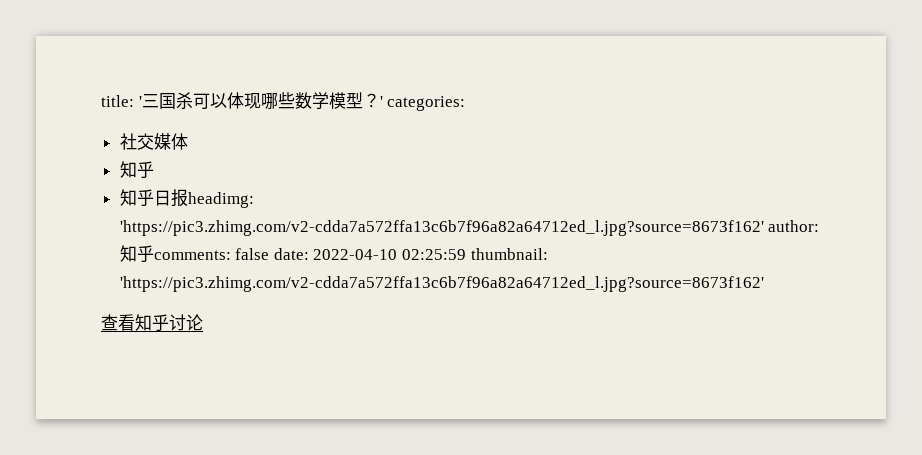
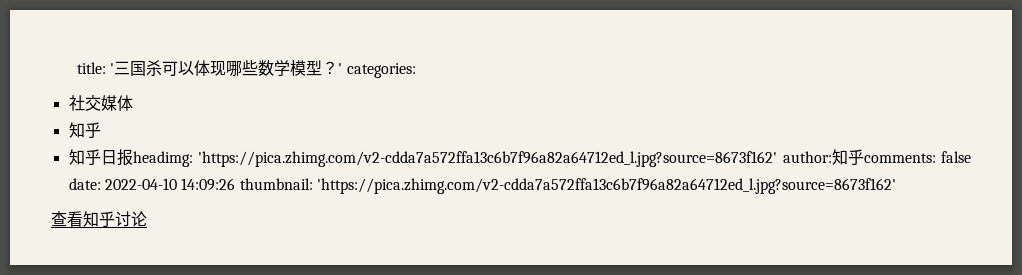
- 知乎日报headimg: 'https://pic3.zhimg.com/v2-cdda7a572ffa13c6b7f96a82a64712ed_l.jpg?source=8673f162' author:知乎comments: false date: 2022-04-10 02:25:59 thumbnail: 'https://pic3.zhimg.com/v2-cdda7a572ffa13c6b7f96a82a64712ed_l.jpg?source=8673f162'
+ 知乎日报headimg: 'https://pica.zhimg.com/v2-cdda7a572ffa13c6b7f96a82a64712ed_l.jpg?source=8673f162' author:知乎comments: false date: 2022-04-10 14:09:26 thumbnail: 'https://pica.zhimg.com/v2-cdda7a572ffa13c6b7f96a82a64712ed_l.jpg?source=8673f162'

